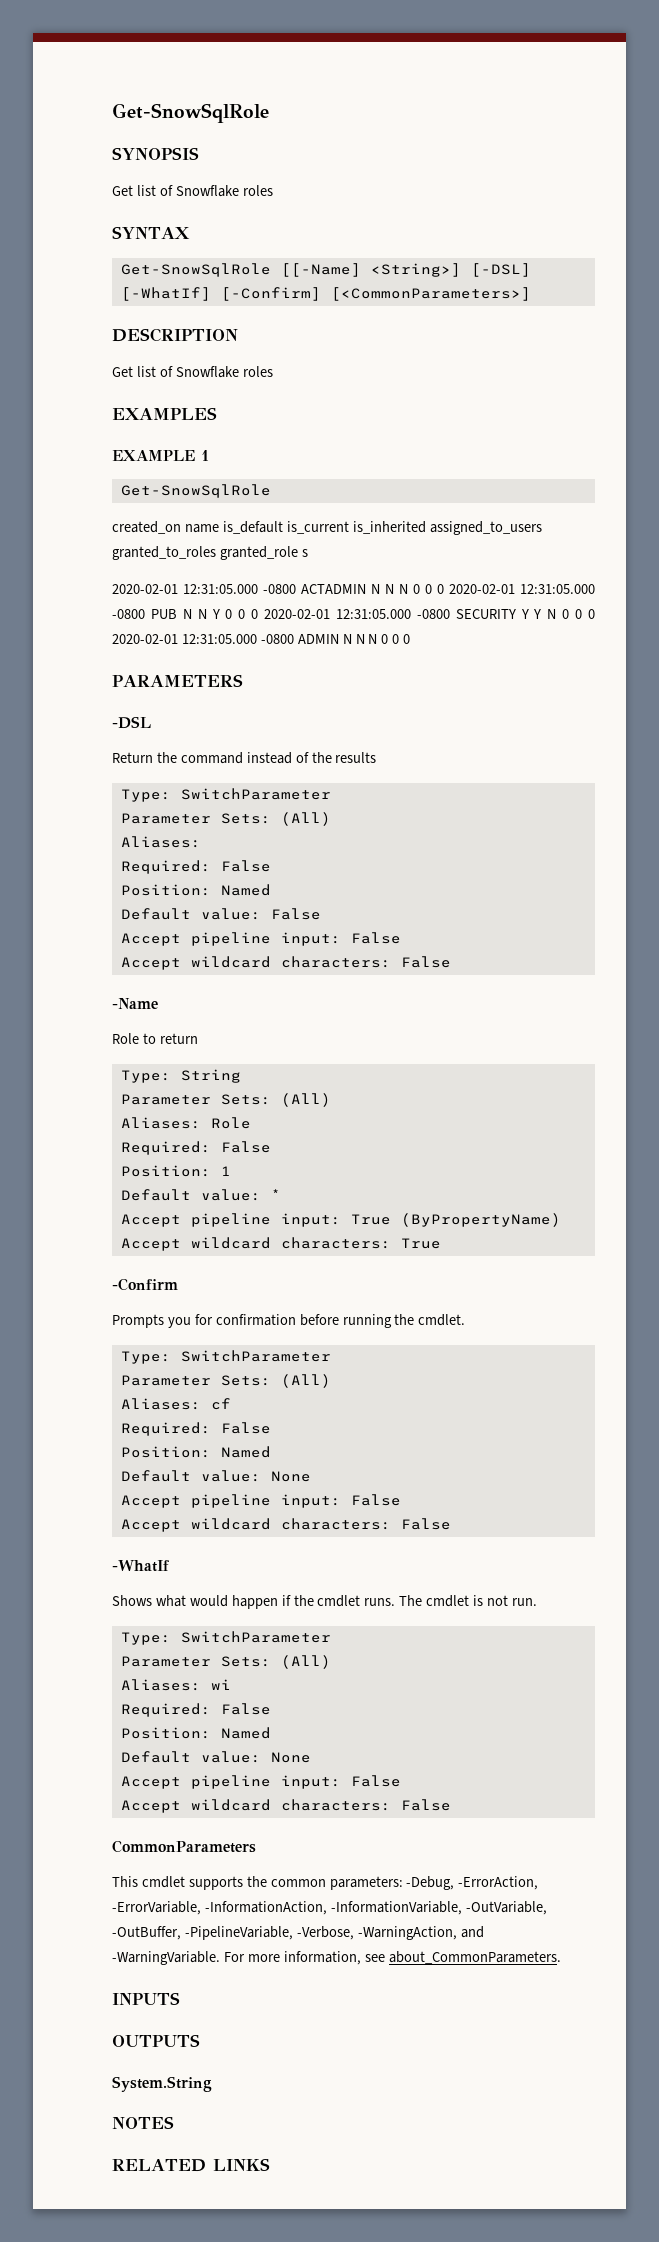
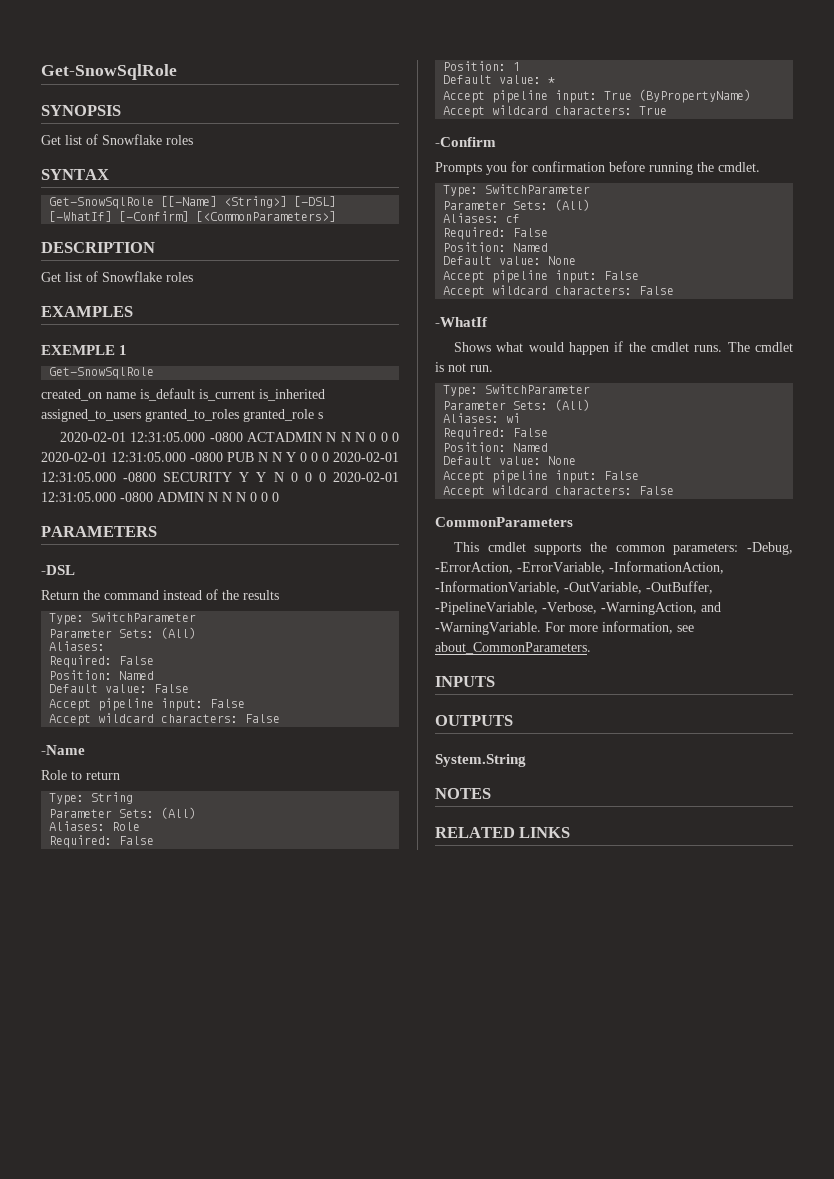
- EXAMPLE 1
+ EXEMPLE 1

